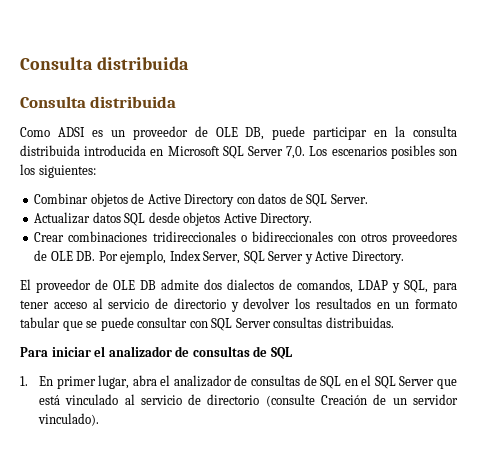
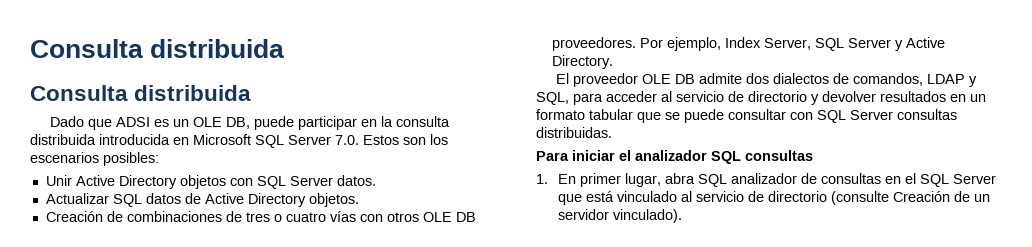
- Como ADSI es un proveedor de OLE DB, puede participar en la consulta distribuida introducida en Microsoft SQL Server 7,0. Los escenarios posibles son los siguientes:
- Combinar objetos de Active Directory con datos de SQL Server.
- Actualizar datos SQL desde objetos Active Directory.
- Crear combinaciones tridireccionales o bidireccionales con otros proveedores de OLE DB. Por ejemplo, Index Server, SQL Server y Active Directory.
+ Dado que ADSI es un OLE DB, puede participar en la consulta distribuida introducida en Microsoft SQL Server 7.0. Estos son los escenarios posibles:
+ Unir Active Directory objetos con SQL Server datos.
+ Actualizar SQL datos de Active Directory objetos.
+ Creación de combinaciones de tres o cuatro vías con otros OLE DB proveedores. Por ejemplo, Index Server, SQL Server y Active Directory.
- El proveedor de OLE DB admite dos dialectos de comandos, LDAP y SQL, para tener acceso al servicio de directorio y devolver los resultados en un formato tabular que se puede consultar con SQL Server consultas distribuidas.
+ El proveedor OLE DB admite dos dialectos de comandos, LDAP y SQL, para acceder al servicio de directorio y devolver resultados en un formato tabular que se puede consultar con SQL Server consultas distribuidas.
- Para iniciar el analizador de consultas de SQL
+ Para iniciar el analizador SQL consultas
- 1. En primer lugar, abra el analizador de consultas de SQL en el SQL Server que está vinculado al servicio de directorio (consulte Creación de un servidor vinculado).
+ 1. En primer lugar, abra SQL analizador de consultas en el SQL Server que está vinculado al servicio de directorio (consulte Creación de un servidor vinculado).

